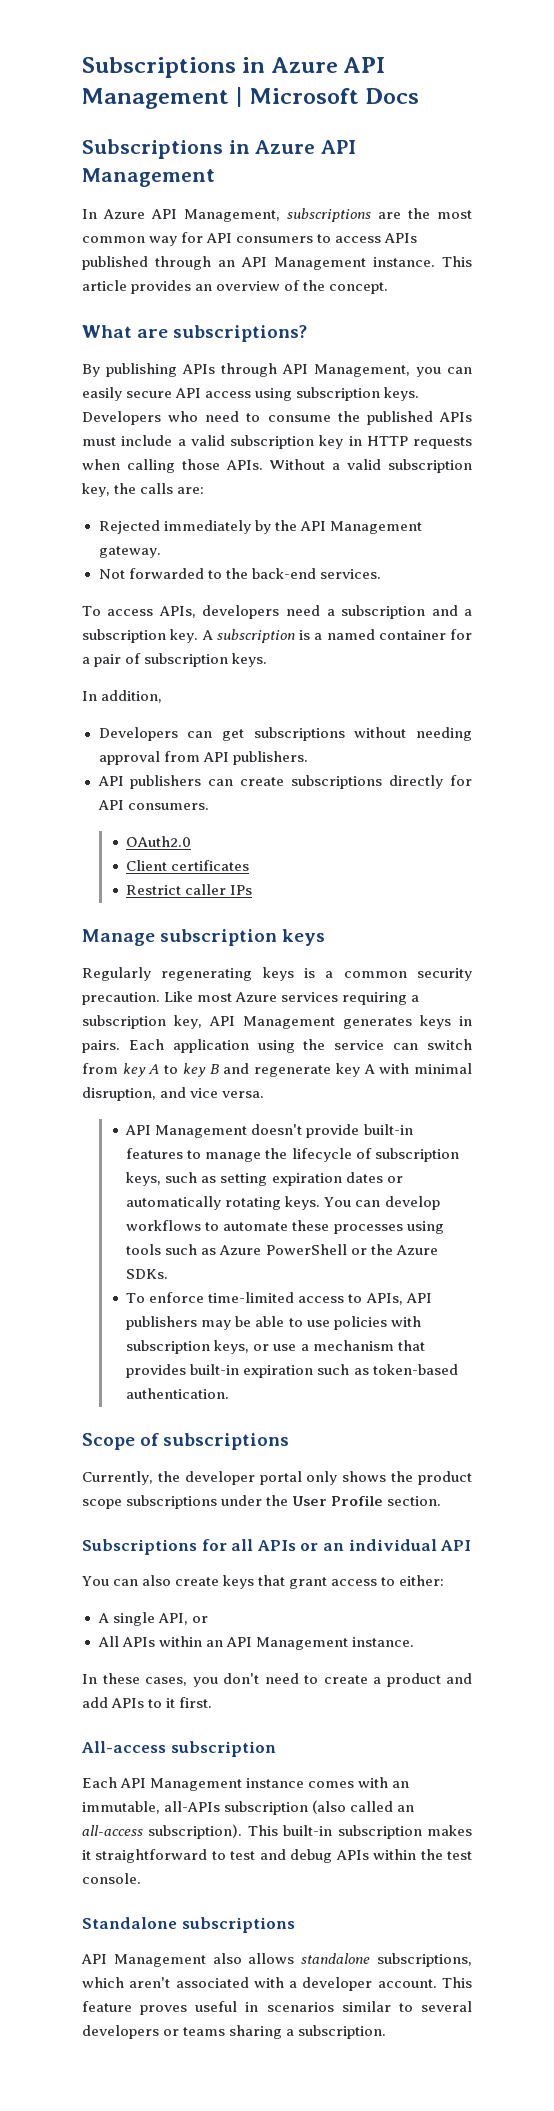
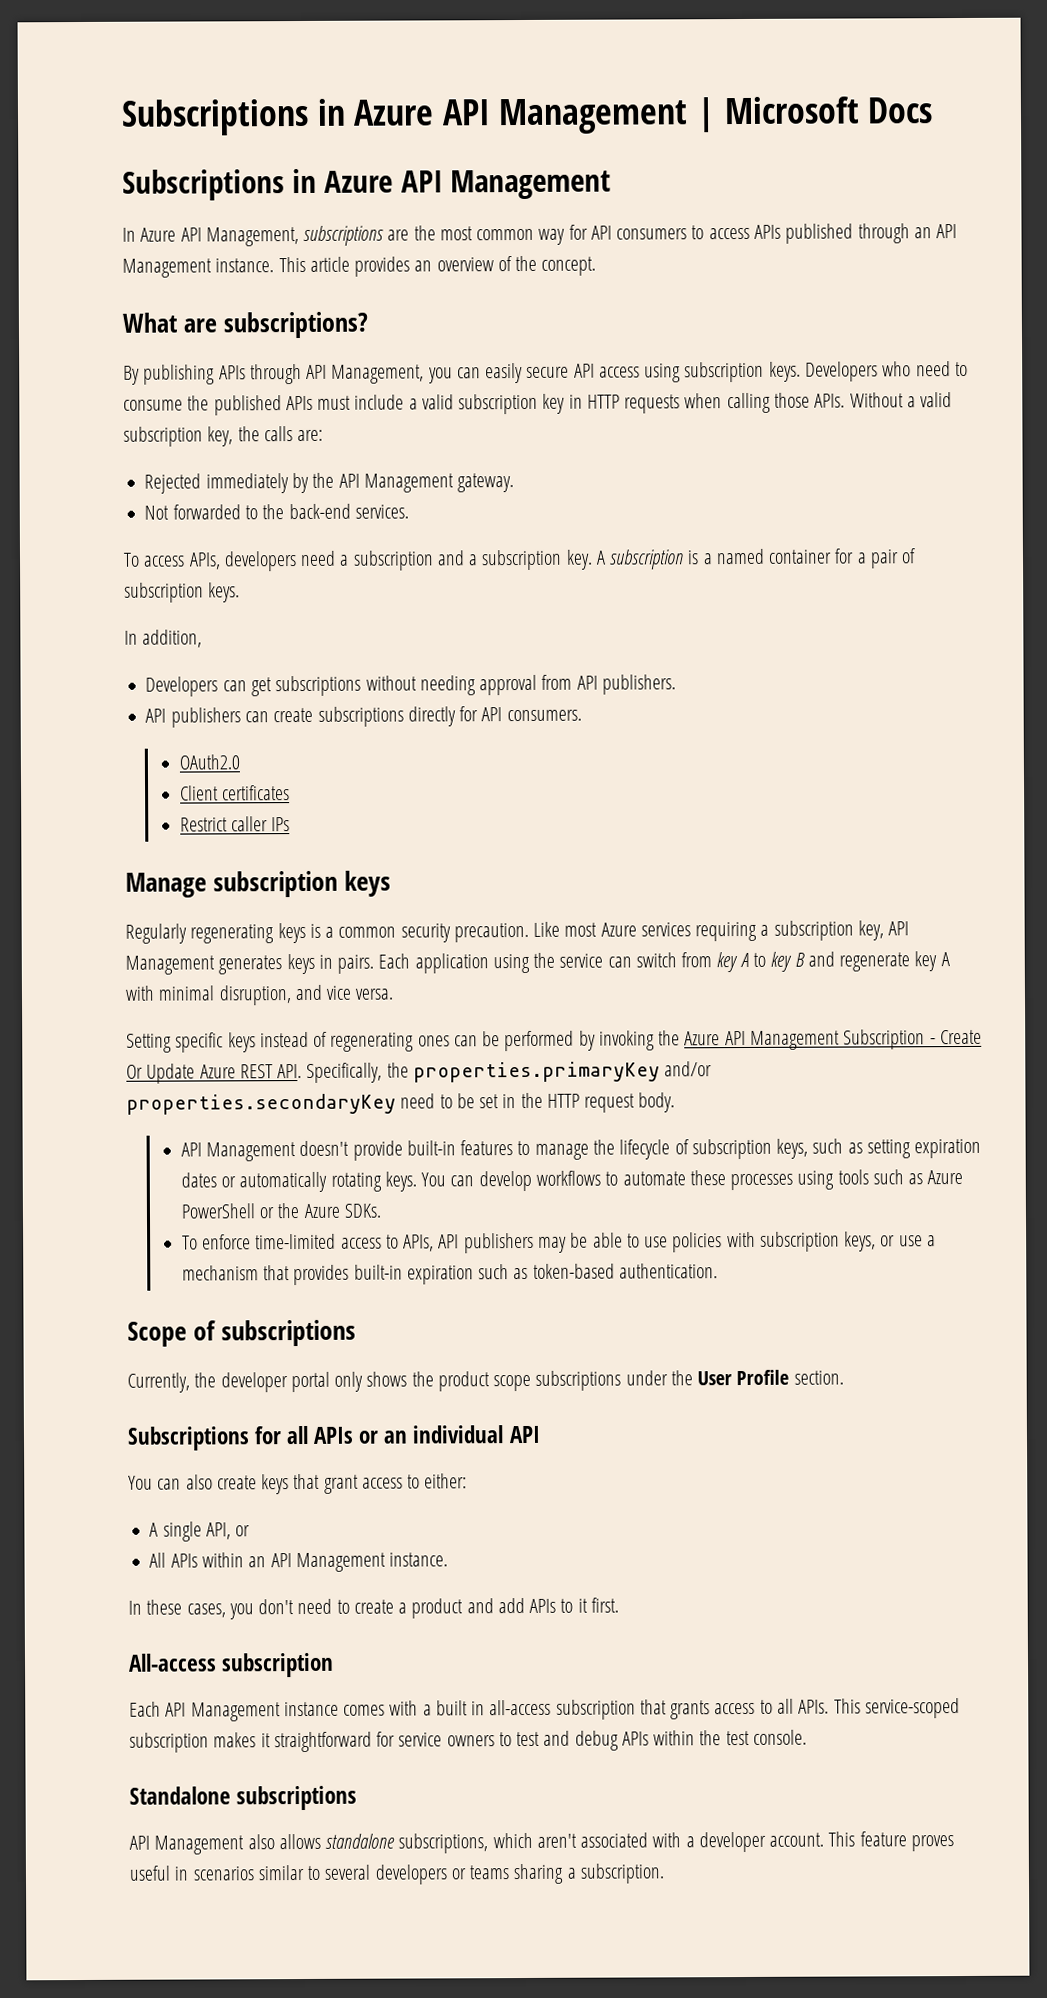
+ Setting specific keys instead of regenerating ones can be performed by invoking the Azure API Management Subscription - Create Or Update Azure REST API. Specifically, the properties.primaryKey and/or properties.secondaryKey need to be set in the HTTP request body.
- Each API Management instance comes with an immutable, all-APIs subscription (also called an all-access subscription). This built-in subscription makes it straightforward to test and debug APIs within the test console.
+ Each API Management instance comes with a built in all-access subscription that grants access to all APIs. This service-scoped subscription makes it straightforward for service owners to test and debug APIs within the test console.

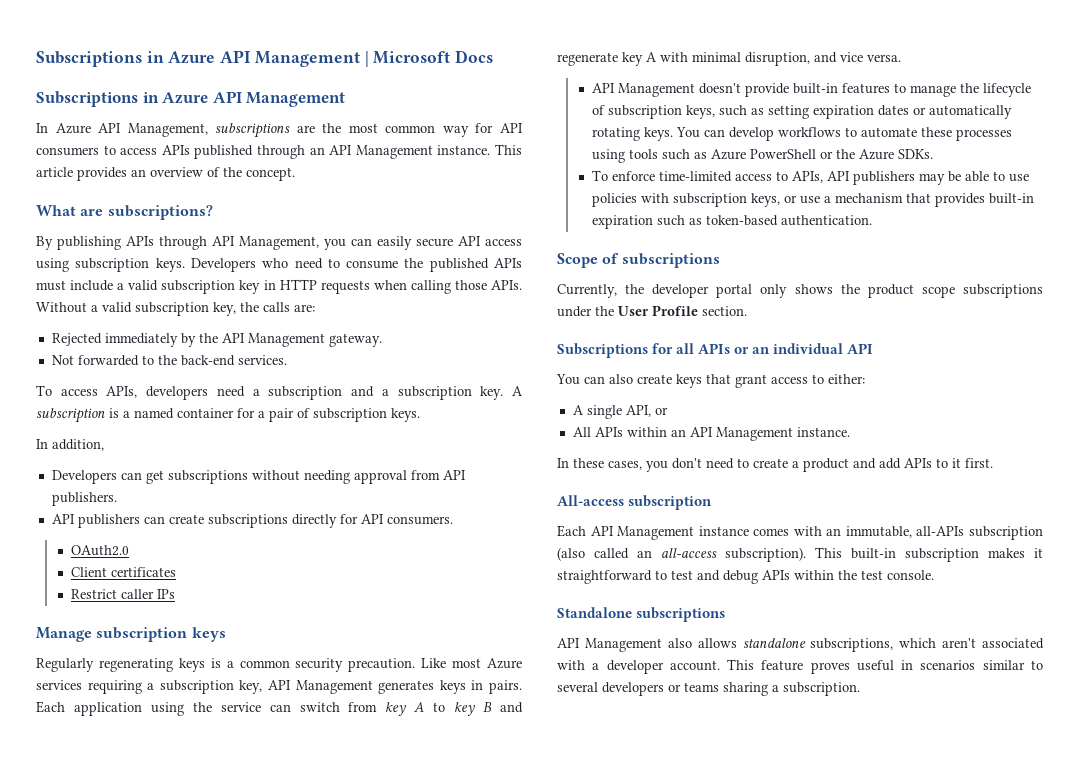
- Setting specific keys instead of regenerating ones can be performed by invoking the Azure API Management Subscription - Create Or Update Azure REST API. Specifically, the properties.primaryKey and/or properties.secondaryKey need to be set in the HTTP request body.
- Each API Management instance comes with a built in all-access subscription that grants access to all APIs. This service-scoped subscription makes it straightforward for service owners to test and debug APIs within the test console.
+ Each API Management instance comes with an immutable, all-APIs subscription (also called an all-access subscription). This built-in subscription makes it straightforward to test and debug APIs within the test console.

